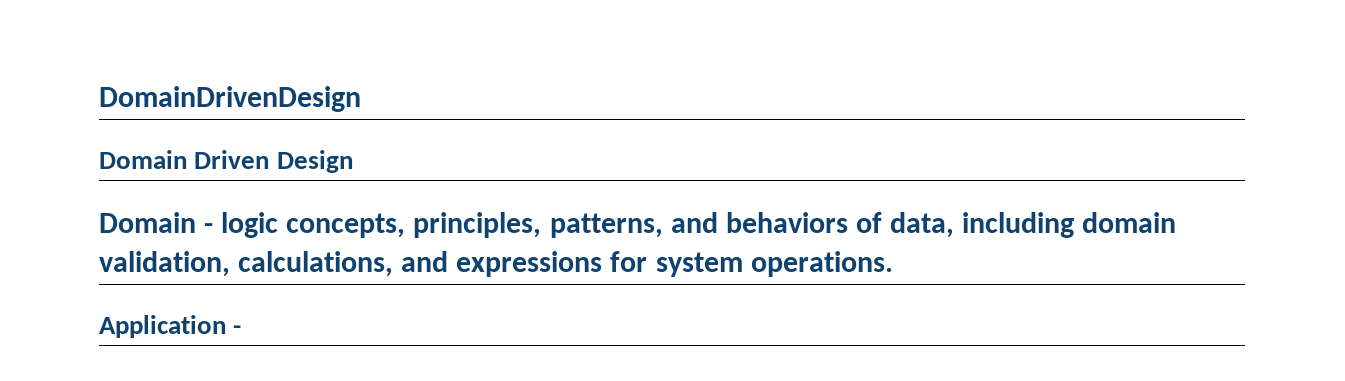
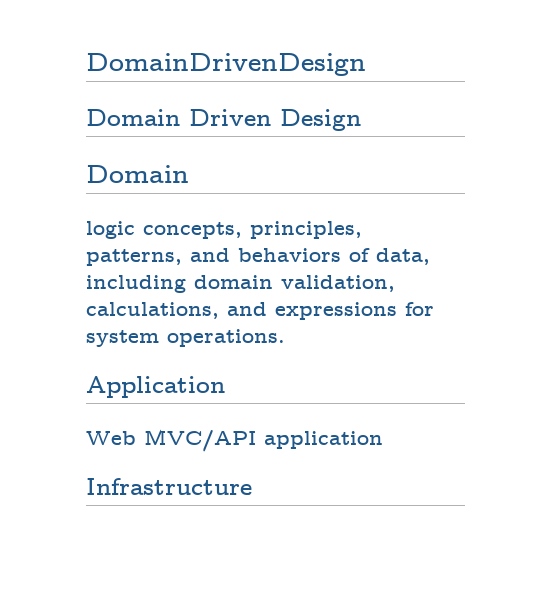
  Domain Driven Design
- Domain - logic concepts, principles, patterns, and behaviors of data, including domain validation, calculations, and expressions for system operations.
+ Domain
+ logic concepts, principles, patterns, and behaviors of data, including domain validation, calculations, and expressions for system operations.
- Application -
+ Application
+ Web MVC/API application
+ Infrastructure

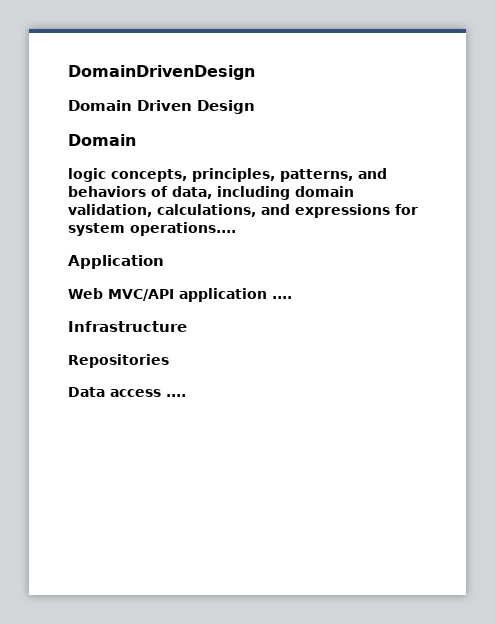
- logic concepts, principles, patterns, and behaviors of data, including domain validation, calculations, and expressions for system operations.
+ logic concepts, principles, patterns, and behaviors of data, including domain validation, calculations, and expressions for system operations....
- Web MVC/API application
+ Web MVC/API application ....
+ Repositories
+ Data access ....

